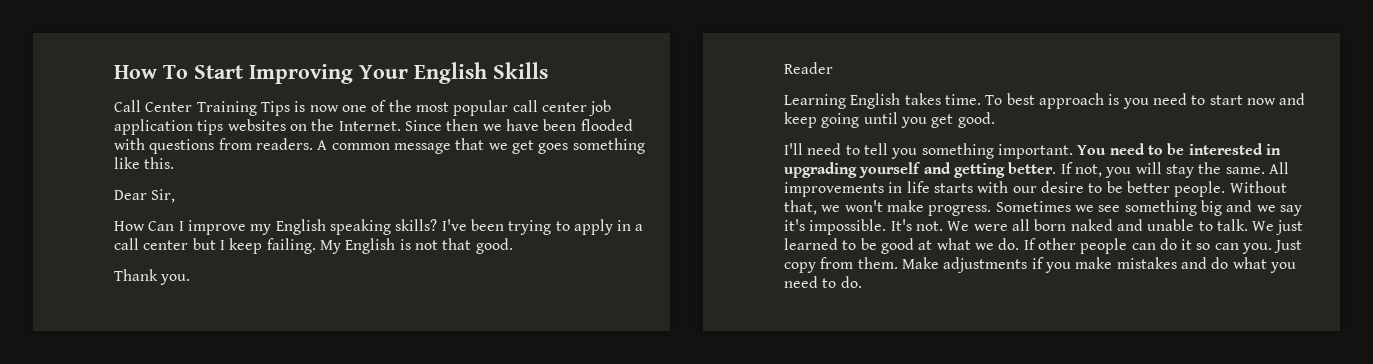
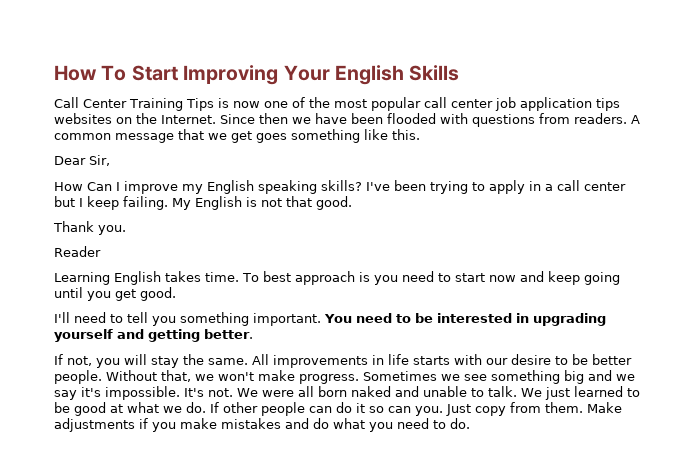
- You need to be interested in upgrading yourself and getting better. If not, you will stay the same.
+ You need to be interested in upgrading yourself and getting better.
+ If not, you will stay the same.

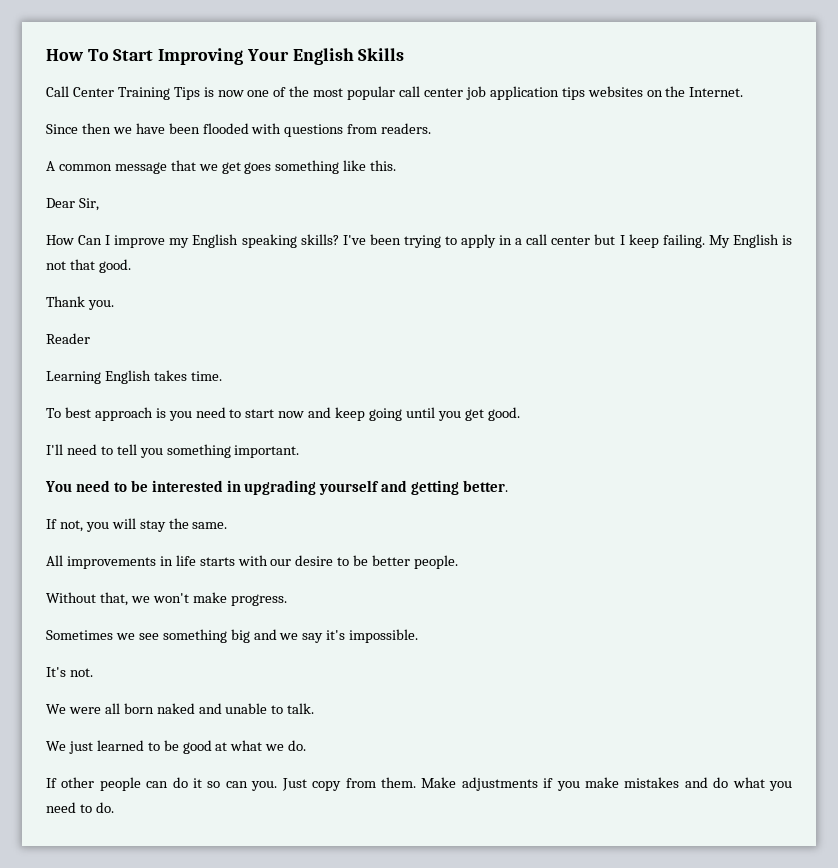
- Call Center Training Tips is now one of the most popular call center job application tips websites on the Internet. Since then we have been flooded with questions from readers. A common message that we get goes something like this.
+ Call Center Training Tips is now one of the most popular call center job application tips websites on the Internet.
+ Since then we have been flooded with questions from readers.
+ A common message that we get goes something like this.
- Learning English takes time. To best approach is you need to start now and keep going until you get good.
+ Learning English takes time.
+ To best approach is you need to start now and keep going until you get good.
- I'll need to tell you something important. You need to be interested in upgrading yourself and getting better.
+ I'll need to tell you something important.
+ You need to be interested in upgrading yourself and getting better.
- If not, you will stay the same. All improvements in life starts with our desire to be better people. Without that, we won't make progress. Sometimes we see something big and we say it's impossible. It's not. We were all born naked and unable to talk. We just learned to be good at what we do. If other people can do it so can you.
+ If not, you will stay the same.
+ All improvements in life starts with our desire to be better people.
+ Without that, we won't make progress.
+ Sometimes we see something big and we say it's impossible.
+ It's not.
+ We were all born naked and unable to talk.
+ We just learned to be good at what we do.
+ If other people can do it so can you.

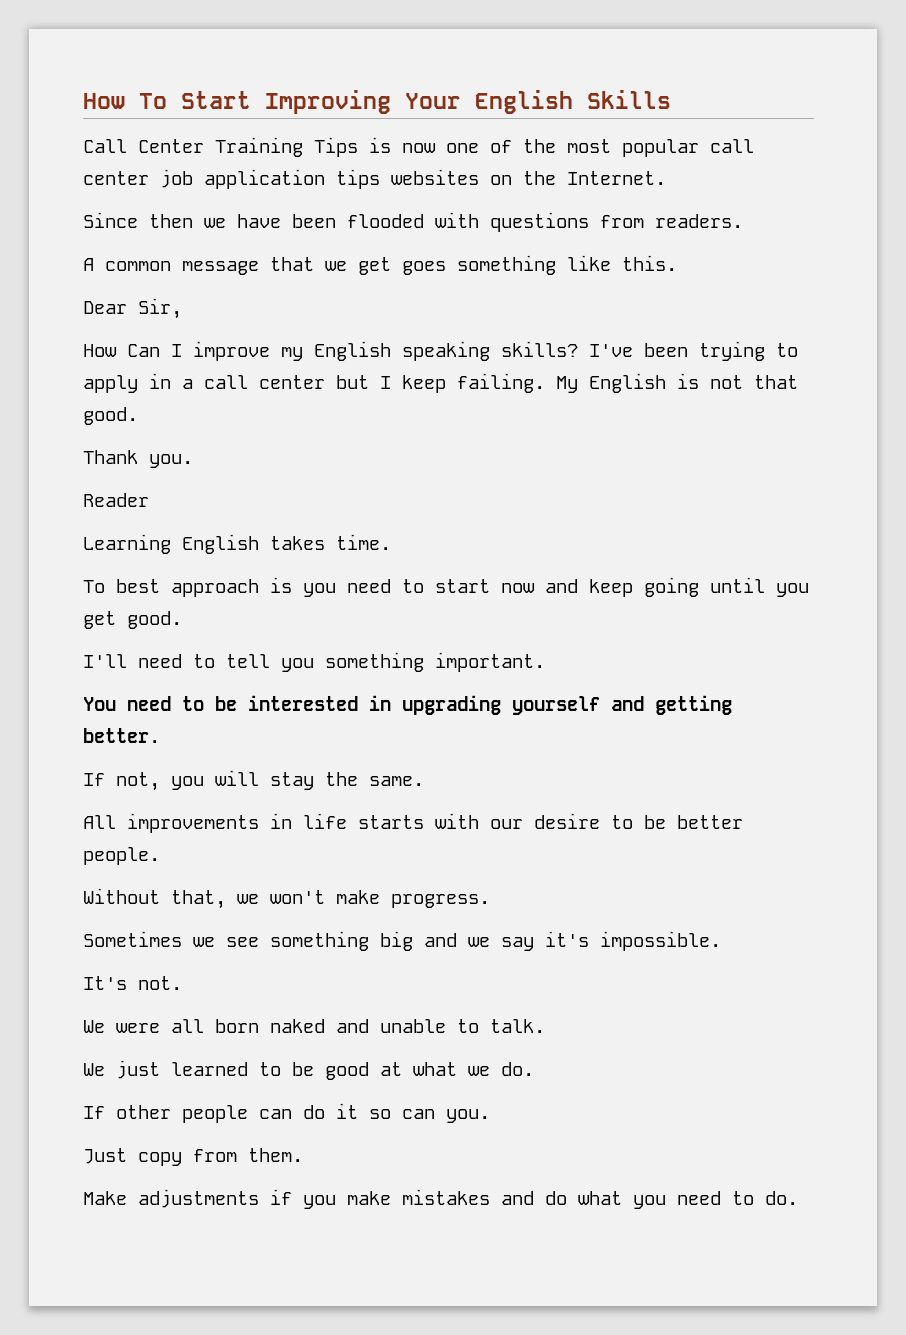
- If other people can do it so can you. Just copy from them. Make adjustments if you make mistakes and do what you need to do.
+ If other people can do it so can you.
+ Just copy from them.
+ Make adjustments if you make mistakes and do what you need to do.

